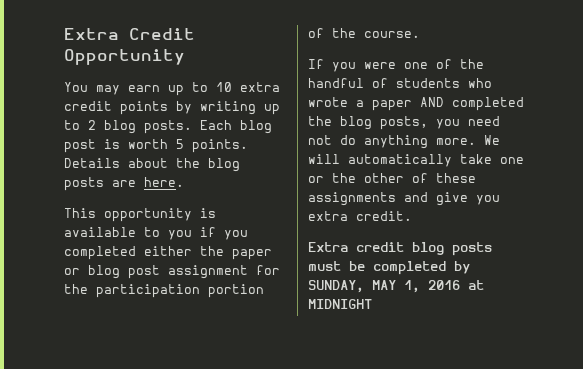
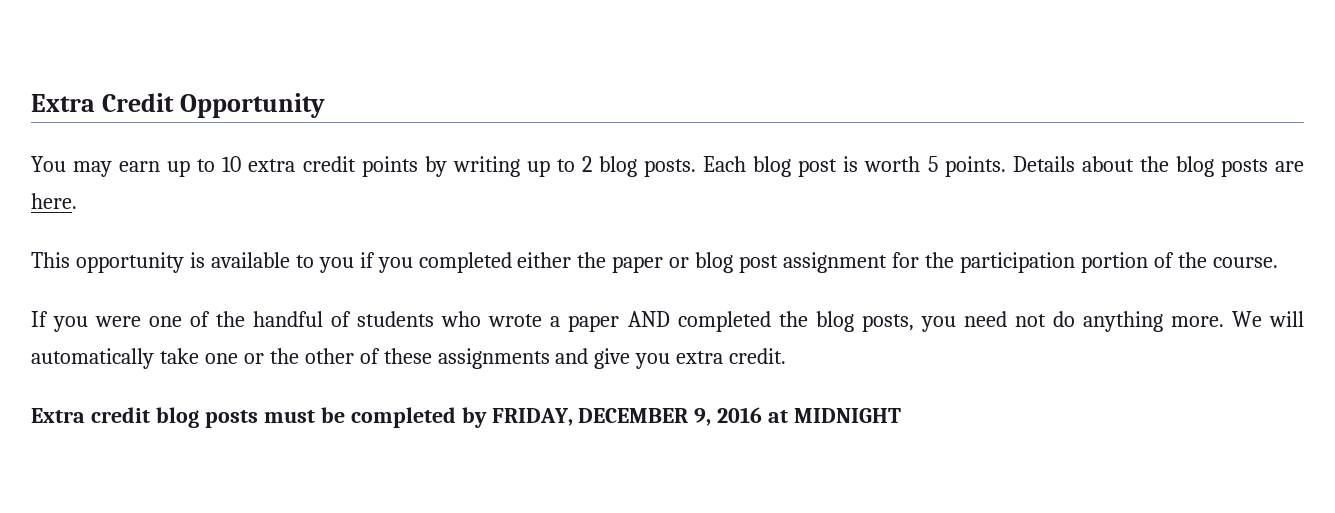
- Extra credit blog posts must be completed by SUNDAY, MAY 1, 2016 at MIDNIGHT
+ Extra credit blog posts must be completed by FRIDAY, DECEMBER 9, 2016 at MIDNIGHT

